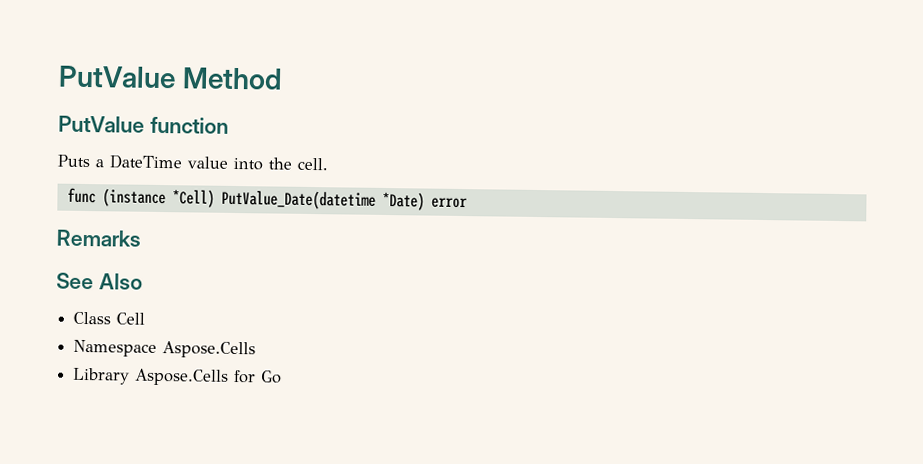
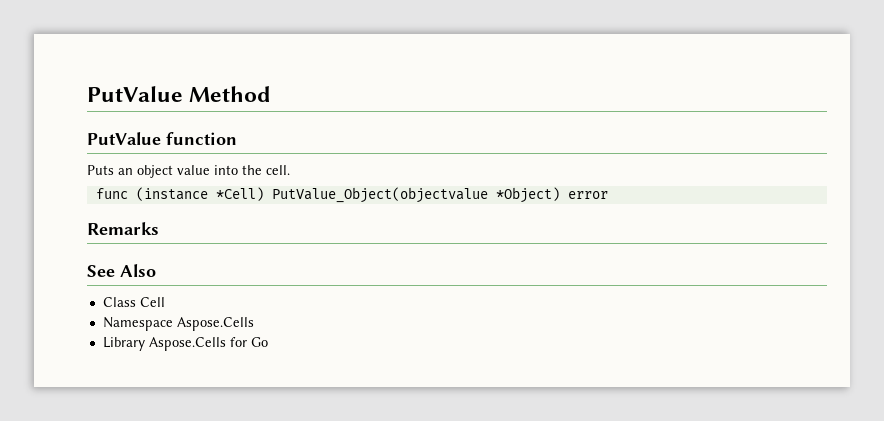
- Puts a DateTime value into the cell.
+ Puts an object value into the cell.
- func (instance *Cell) PutValue_Date(datetime *Date) error
+ func (instance *Cell) PutValue_Object(objectvalue *Object) error

